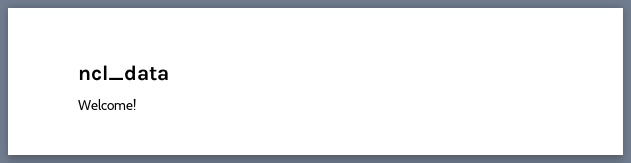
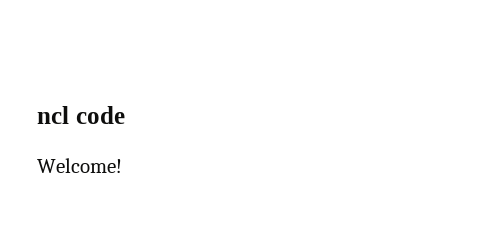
- ncl_data
+ ncl code

